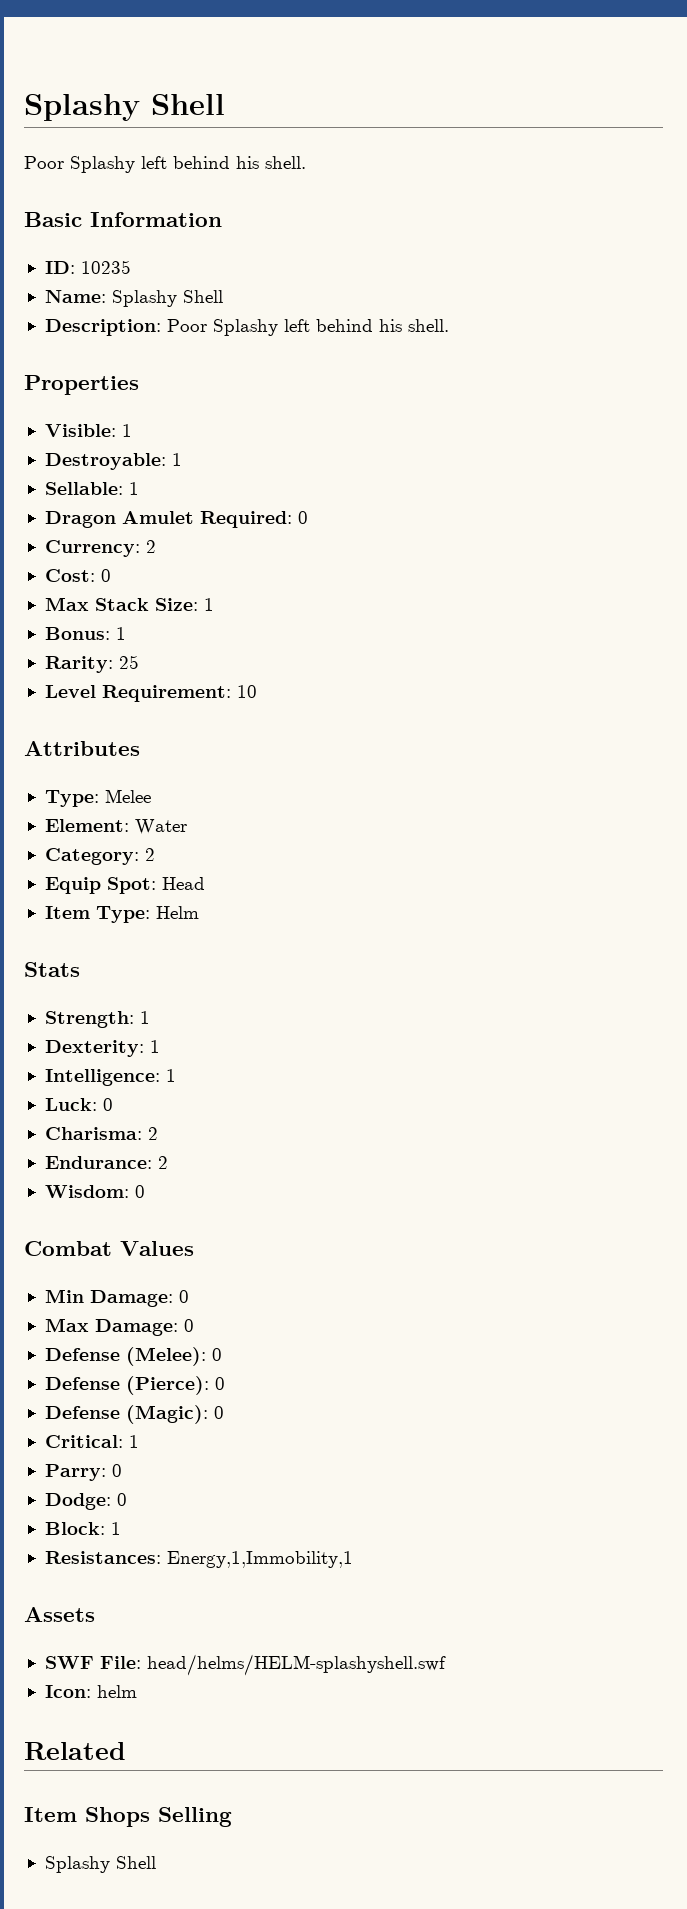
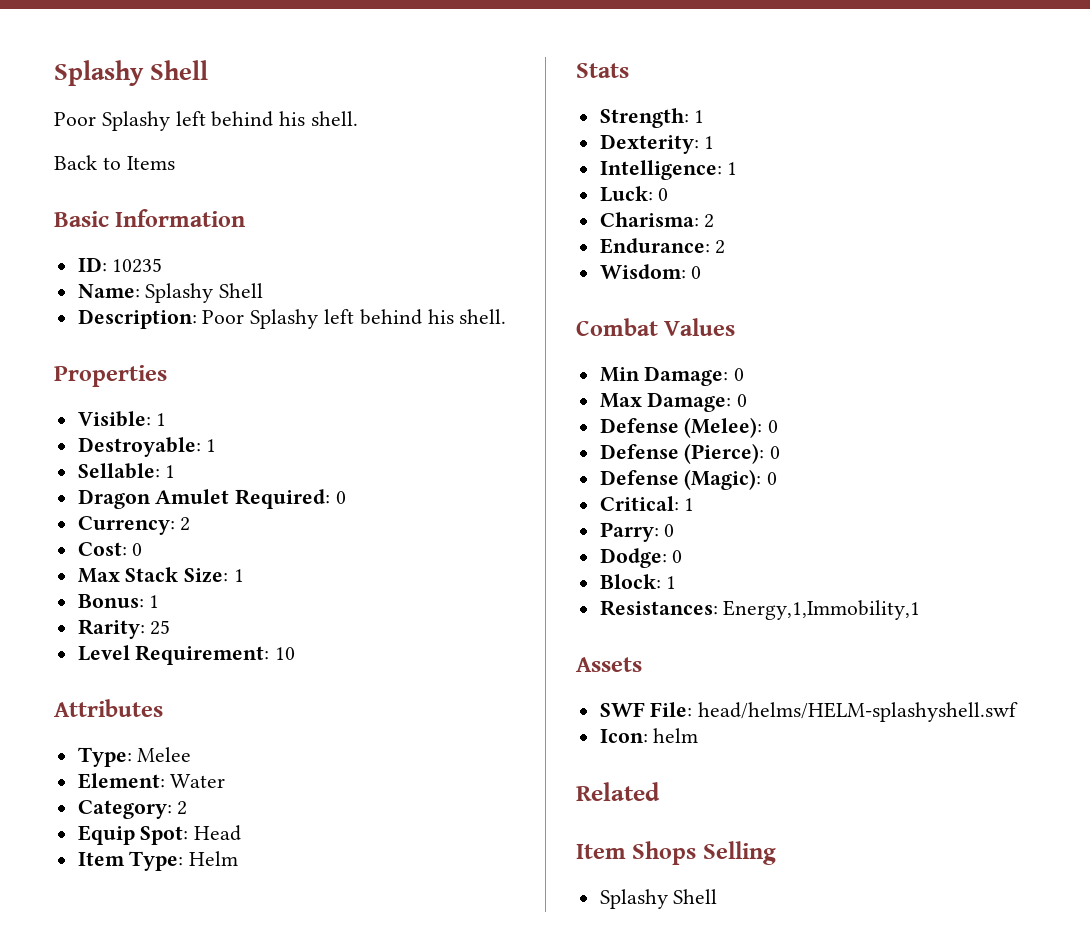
+ Back to Items

